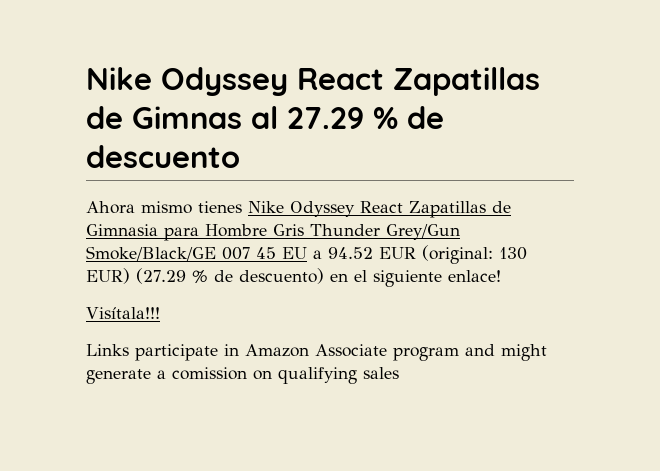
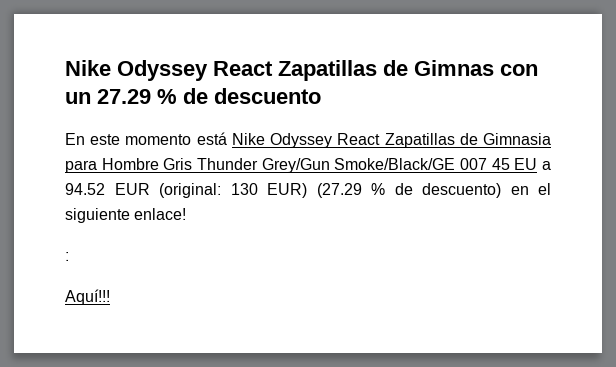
- Nike Odyssey React Zapatillas de Gimnas al 27.29 % de descuento
+ Nike Odyssey React Zapatillas de Gimnas con un 27.29 % de descuento
- Ahora mismo tienes Nike Odyssey React Zapatillas de Gimnasia para Hombre Gris Thunder Grey/Gun Smoke/Black/GE 007 45 EU a 94.52 EUR (original: 130 EUR) (27.29 % de descuento) en el siguiente enlace!
+ En este momento está Nike Odyssey React Zapatillas de Gimnasia para Hombre Gris Thunder Grey/Gun Smoke/Black/GE 007 45 EU a 94.52 EUR (original: 130 EUR) (27.29 % de descuento) en el siguiente enlace!
- Visítala!!!
- Links participate in Amazon Associate program and might generate a comission on qualifying sales
+ :
+ Aquí!!!

